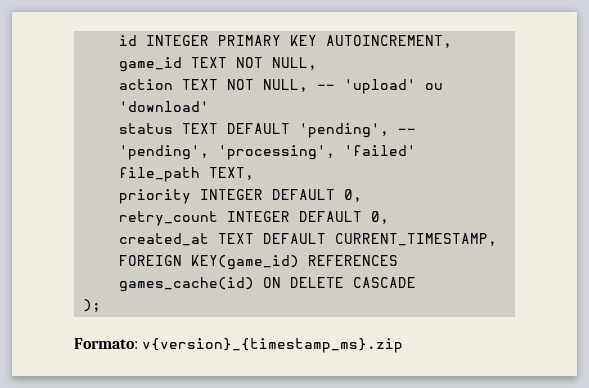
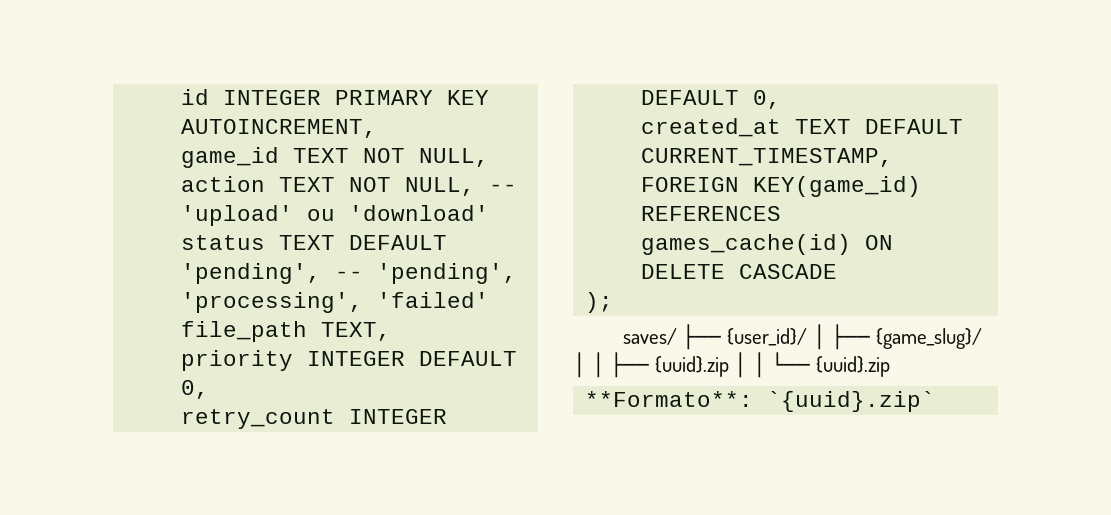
- Formato: v{version}_{timestamp_ms}.zip
+ saves/ ├── {user_id}/ │ ├── {game_slug}/ │ │ ├── {uuid}.zip │ │ └── {uuid}.zip
+ **Formato**: `{uuid}.zip`

